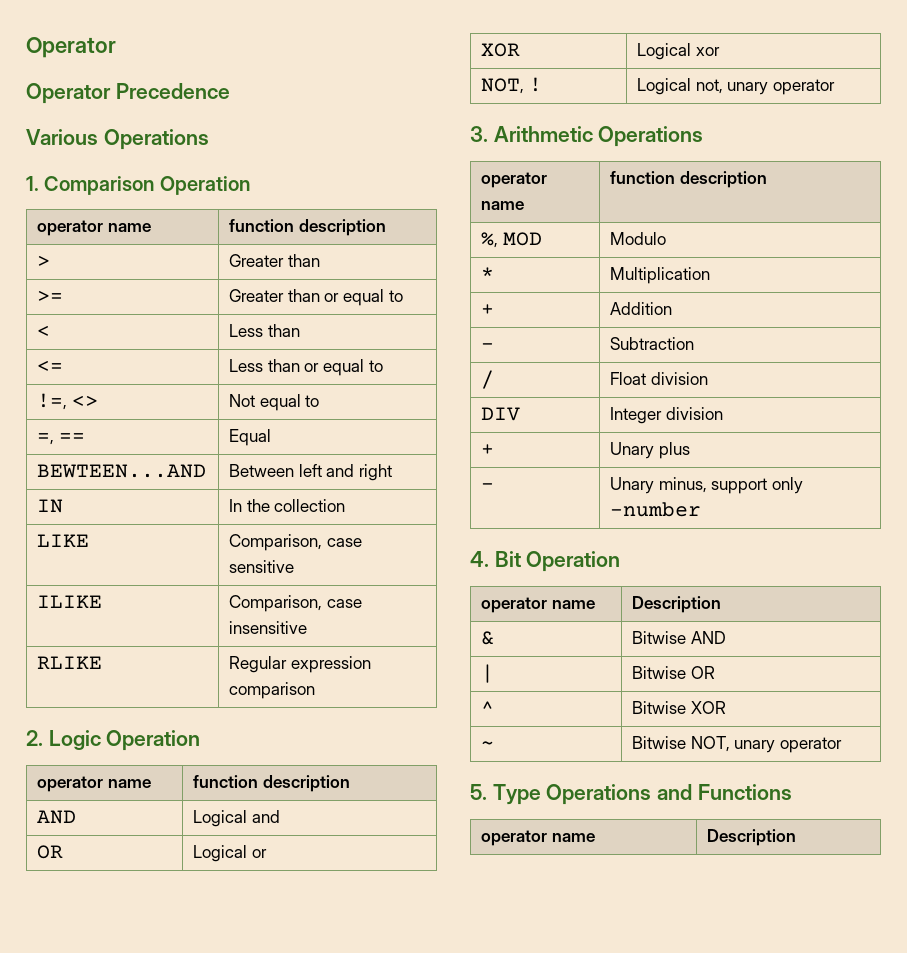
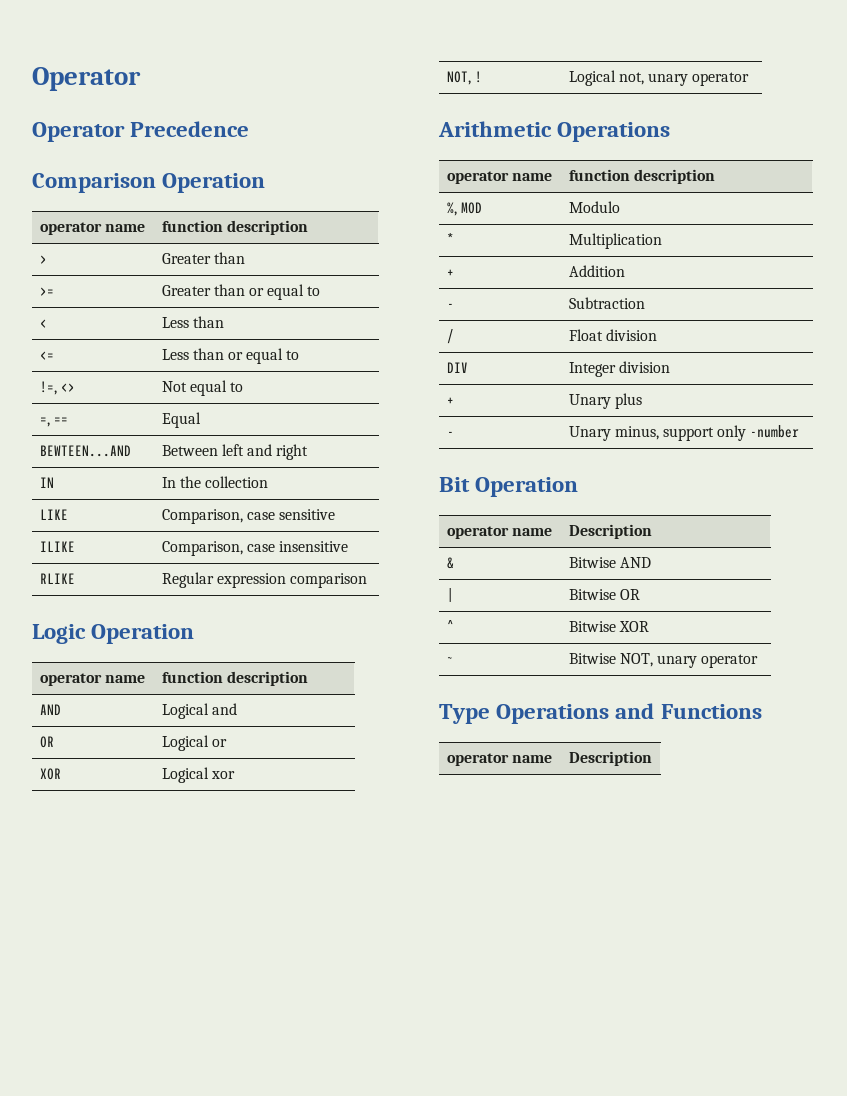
- Various Operations
- 1. Comparison Operation
+ Comparison Operation
- 2. Logic Operation
+ Logic Operation
- 3. Arithmetic Operations
+ Arithmetic Operations
- 4. Bit Operation
+ Bit Operation
- 5. Type Operations and Functions
+ Type Operations and Functions

